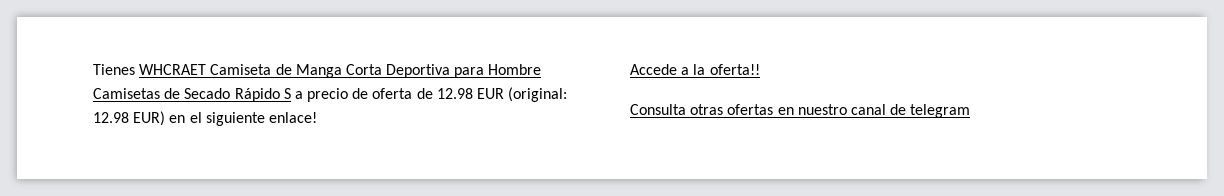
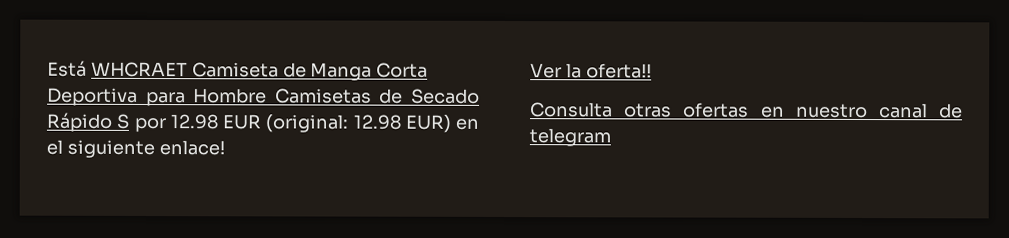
- Tienes WHCRAET Camiseta de Manga Corta Deportiva para Hombre Camisetas de Secado Rápido S a precio de oferta de 12.98 EUR (original: 12.98 EUR) en el siguiente enlace!
+ Está WHCRAET Camiseta de Manga Corta Deportiva para Hombre Camisetas de Secado Rápido S por 12.98 EUR (original: 12.98 EUR) en el siguiente enlace!
- Accede a la oferta!!
+ Ver la oferta!!

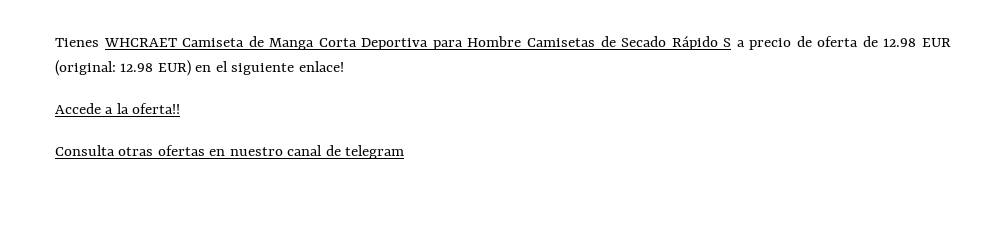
- Está WHCRAET Camiseta de Manga Corta Deportiva para Hombre Camisetas de Secado Rápido S por 12.98 EUR (original: 12.98 EUR) en el siguiente enlace!
+ Tienes WHCRAET Camiseta de Manga Corta Deportiva para Hombre Camisetas de Secado Rápido S a precio de oferta de 12.98 EUR (original: 12.98 EUR) en el siguiente enlace!
- Ver la oferta!!
+ Accede a la oferta!!

